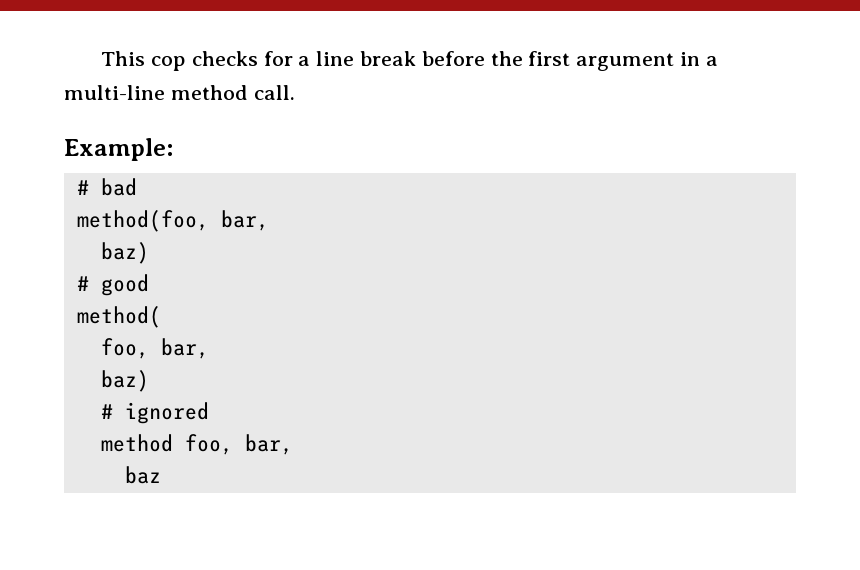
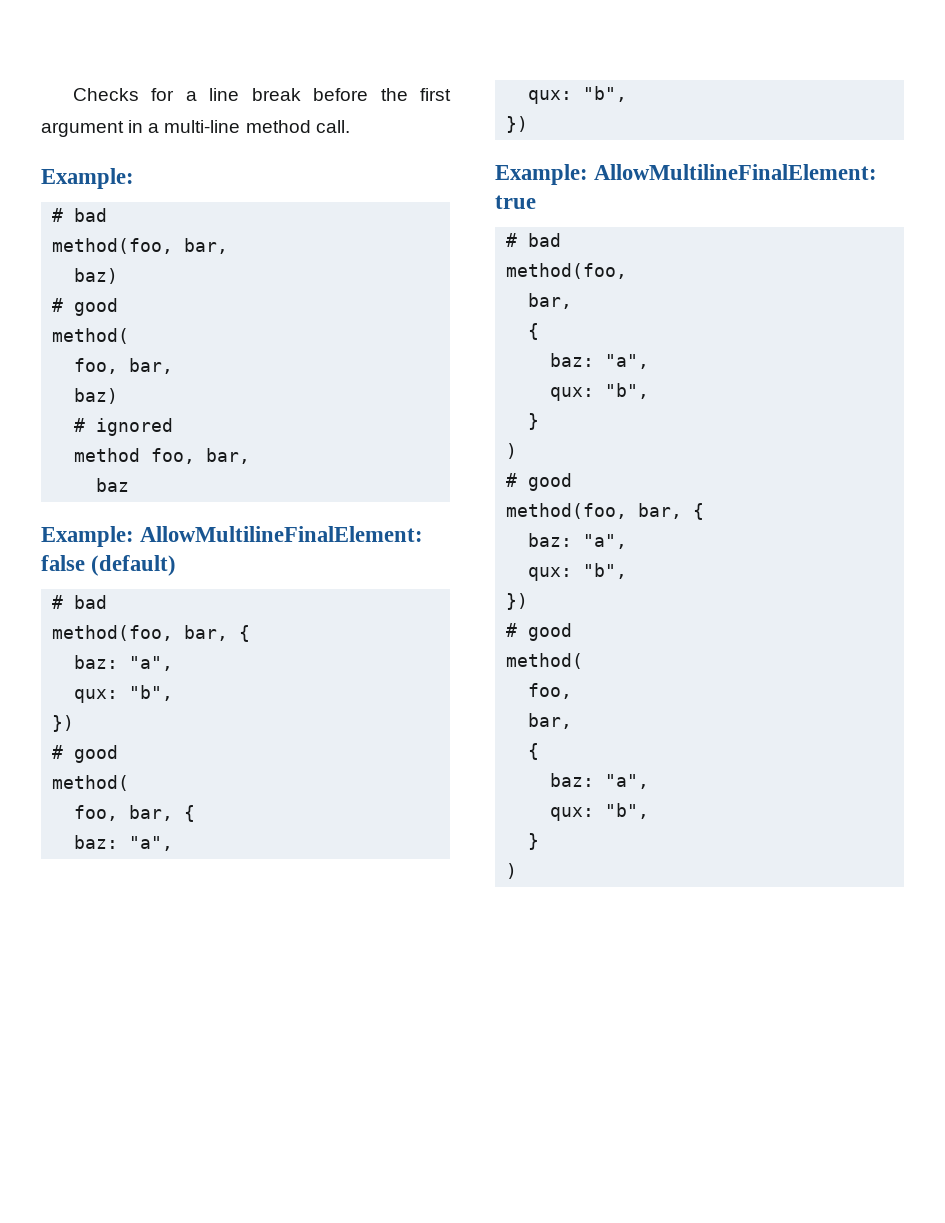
- This cop checks for a line break before the first argument in a multi-line method call.
+ Checks for a line break before the first argument in a multi-line method call.
+ Example: AllowMultilineFinalElement: false (default)
+ # bad
+ method(foo, bar, {
+ baz: "a",
+ qux: "b",
+ })
+ # good
+ method(
+ foo, bar, {
+ baz: "a",
+ qux: "b",
+ })
+ Example: AllowMultilineFinalElement: true
+ # bad
+ method(foo,
+ bar,
+ {
+ baz: "a",
+ qux: "b",
+ }
+ )
+ # good
+ method(foo, bar, {
+ baz: "a",
+ qux: "b",
+ })
+ # good
+ method(
+ foo,
+ bar,
+ {
+ baz: "a",
+ qux: "b",
+ }
+ )

